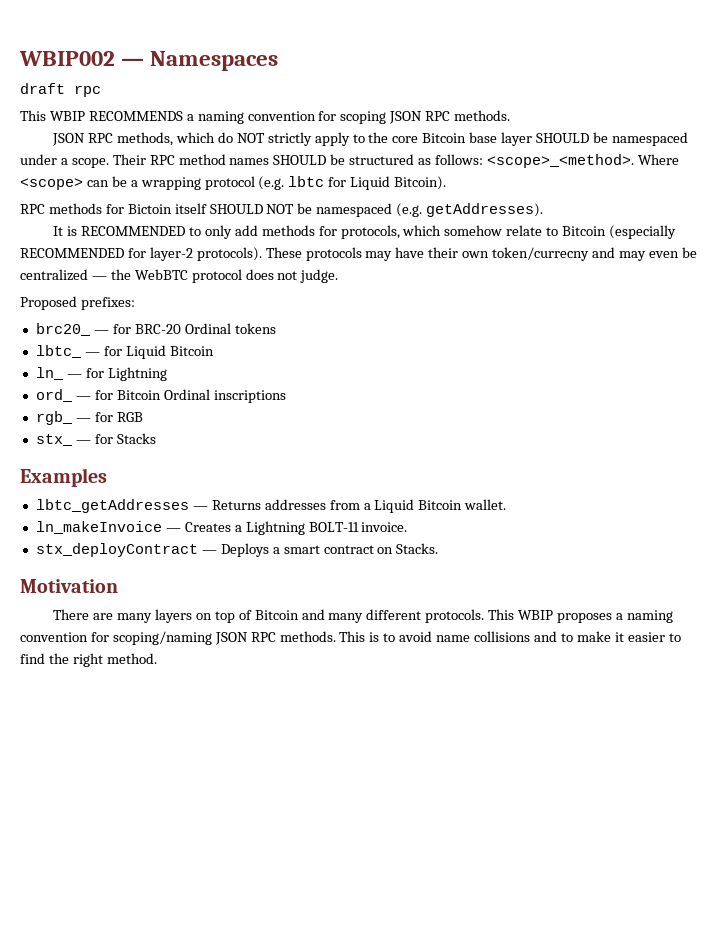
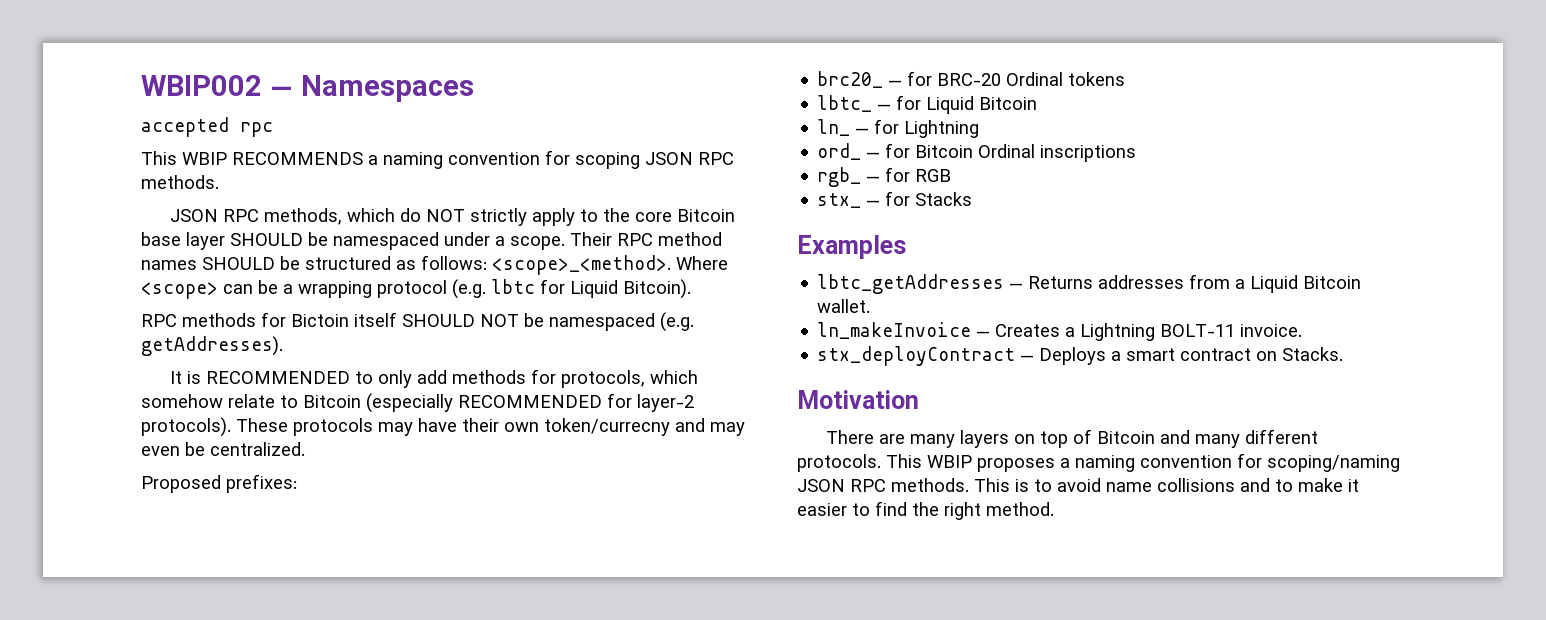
- draft rpc
+ accepted rpc
- These protocols may have their own token/currecny and may even be centralized — the WebBTC protocol does not judge.
+ These protocols may have their own token/currecny and may even be centralized.

